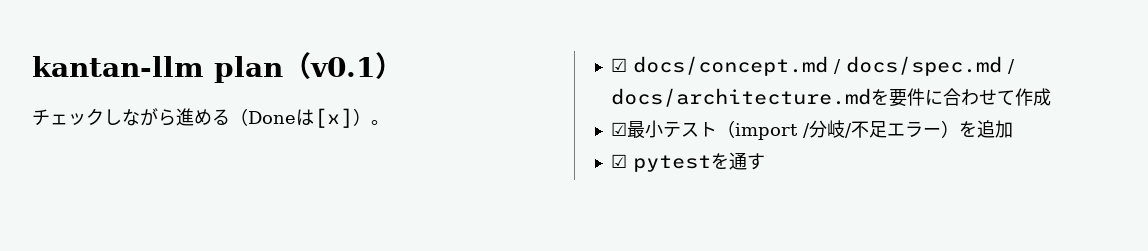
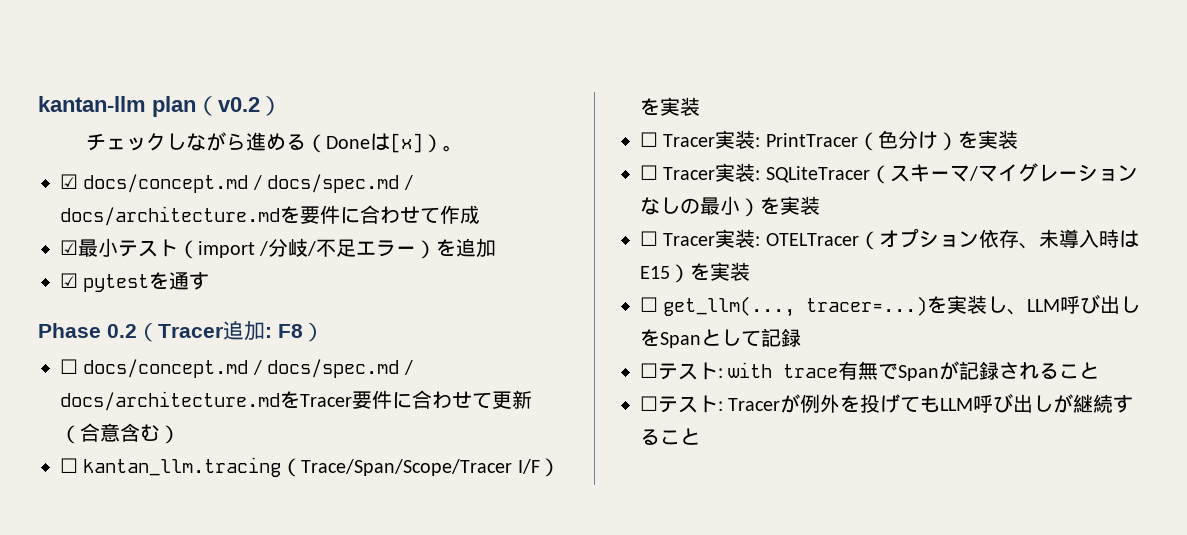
- kantan-llm plan（v0.1）
+ kantan-llm plan（v0.2）
+ Phase 0.2（Tracer追加: F8）
+ ☐ docs/concept.md / docs/spec.md / docs/architecture.mdをTracer要件に合わせて更新（合意含む）
+ ☐ kantan_llm.tracing（Trace/Span/Scope/Tracer I/F）を実装
+ ☐ Tracer実装: PrintTracer（色分け）を実装
+ ☐ Tracer実装: SQLiteTracer（スキーマ/マイグレーションなしの最小）を実装
+ ☐ Tracer実装: OTELTracer（オプション依存、未導入時はE15）を実装
+ ☐ get_llm(..., tracer=...)を実装し、LLM呼び出しをSpanとして記録
+ ☐テスト: with trace有無でSpanが記録されること
+ ☐テスト: Tracerが例外を投げてもLLM呼び出しが継続すること

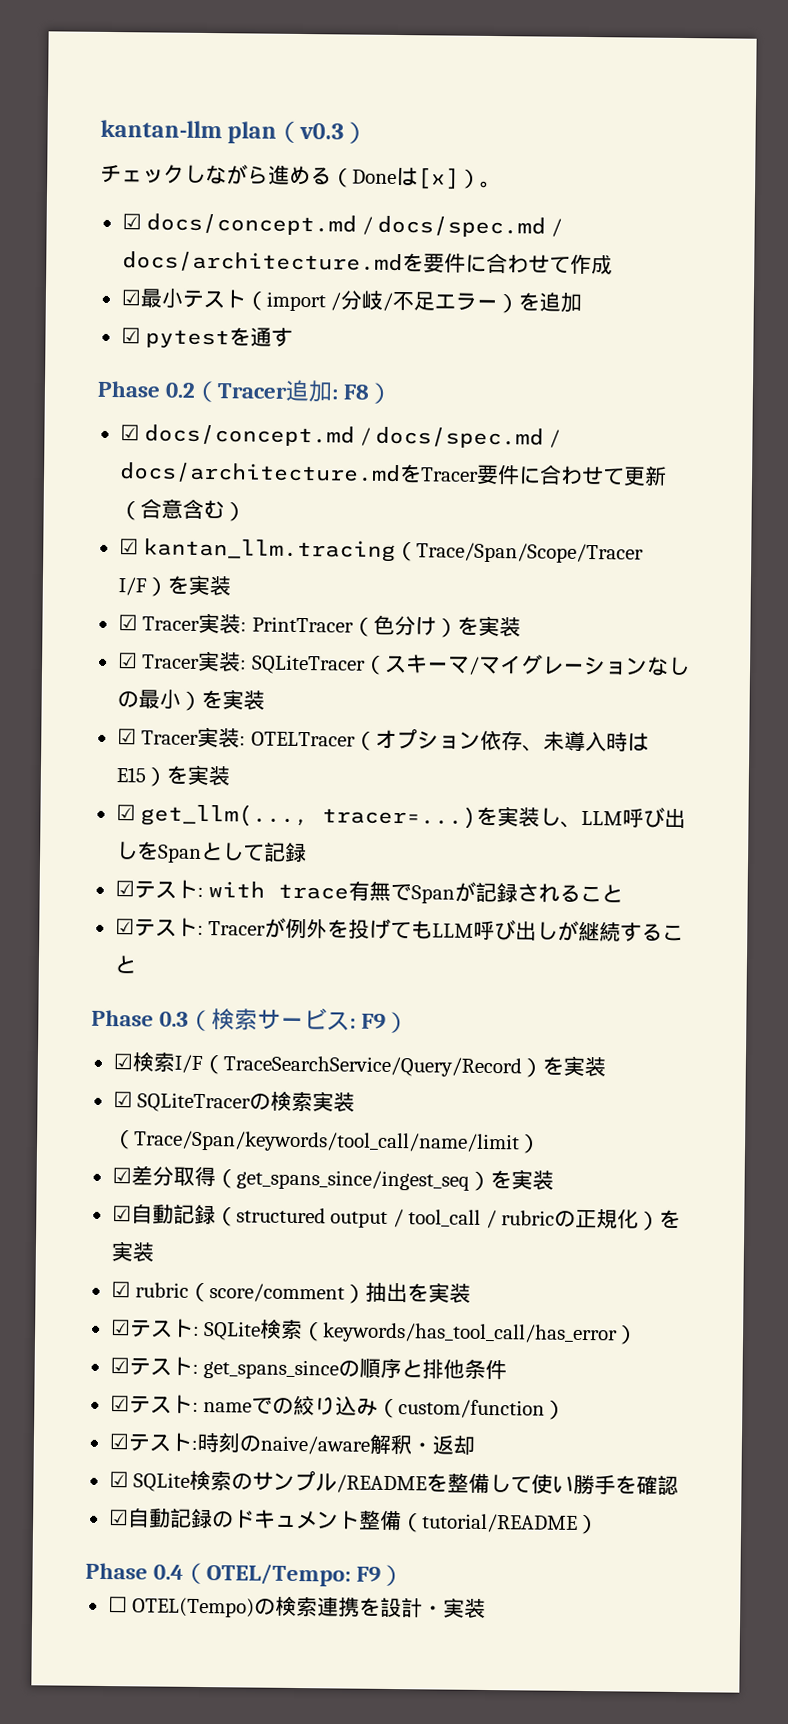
- kantan-llm plan（v0.2）
+ kantan-llm plan（v0.3）
- ☐ docs/concept.md / docs/spec.md / docs/architecture.mdをTracer要件に合わせて更新（合意含む）
+ ☑ docs/concept.md / docs/spec.md / docs/architecture.mdをTracer要件に合わせて更新（合意含む）
- ☐ kantan_llm.tracing（Trace/Span/Scope/Tracer I/F）を実装
+ ☑ kantan_llm.tracing（Trace/Span/Scope/Tracer I/F）を実装
- ☐ Tracer実装: PrintTracer（色分け）を実装
+ ☑ Tracer実装: PrintTracer（色分け）を実装
- ☐ Tracer実装: SQLiteTracer（スキーマ/マイグレーションなしの最小）を実装
+ ☑ Tracer実装: SQLiteTracer（スキーマ/マイグレーションなしの最小）を実装
- ☐ Tracer実装: OTELTracer（オプション依存、未導入時はE15）を実装
+ ☑ Tracer実装: OTELTracer（オプション依存、未導入時はE15）を実装
- ☐ get_llm(..., tracer=...)
+ ☑ get_llm(..., tracer=...)
- ☐テスト: with trace有無でSpanが記録されること
+ ☑テスト: with trace有無でSpanが記録されること
- ☐テスト: Tracerが例外を投げてもLLM呼び出しが継続すること
+ ☑テスト: Tracerが例外を投げてもLLM呼び出しが継続すること
+ Phase 0.3（検索サービス: F9）
+ ☑検索I/F（TraceSearchService/Query/Record）を実装
+ ☑ SQLiteTracerの検索実装（Trace/Span/keywords/tool_call/name/limit）
+ ☑差分取得（get_spans_since/ingest_seq）を実装
+ ☑自動記録（structured output / tool_call / rubricの正規化）を実装
+ ☑ rubric（score/comment）抽出を実装
+ ☑テスト: SQLite検索（keywords/has_tool_call/has_error）
+ ☑テスト: get_spans_sinceの順序と排他条件
+ ☑テスト: nameでの絞り込み（custom/function）
+ ☑テスト:時刻のnaive/aware解釈・返却
+ ☑ SQLite検索のサンプル/READMEを整備して使い勝手を確認
+ ☑自動記録のドキュメント整備（tutorial/README）
+ Phase 0.4（OTEL/Tempo: F9）
+ ☐ OTEL(Tempo)の検索連携を設計・実装

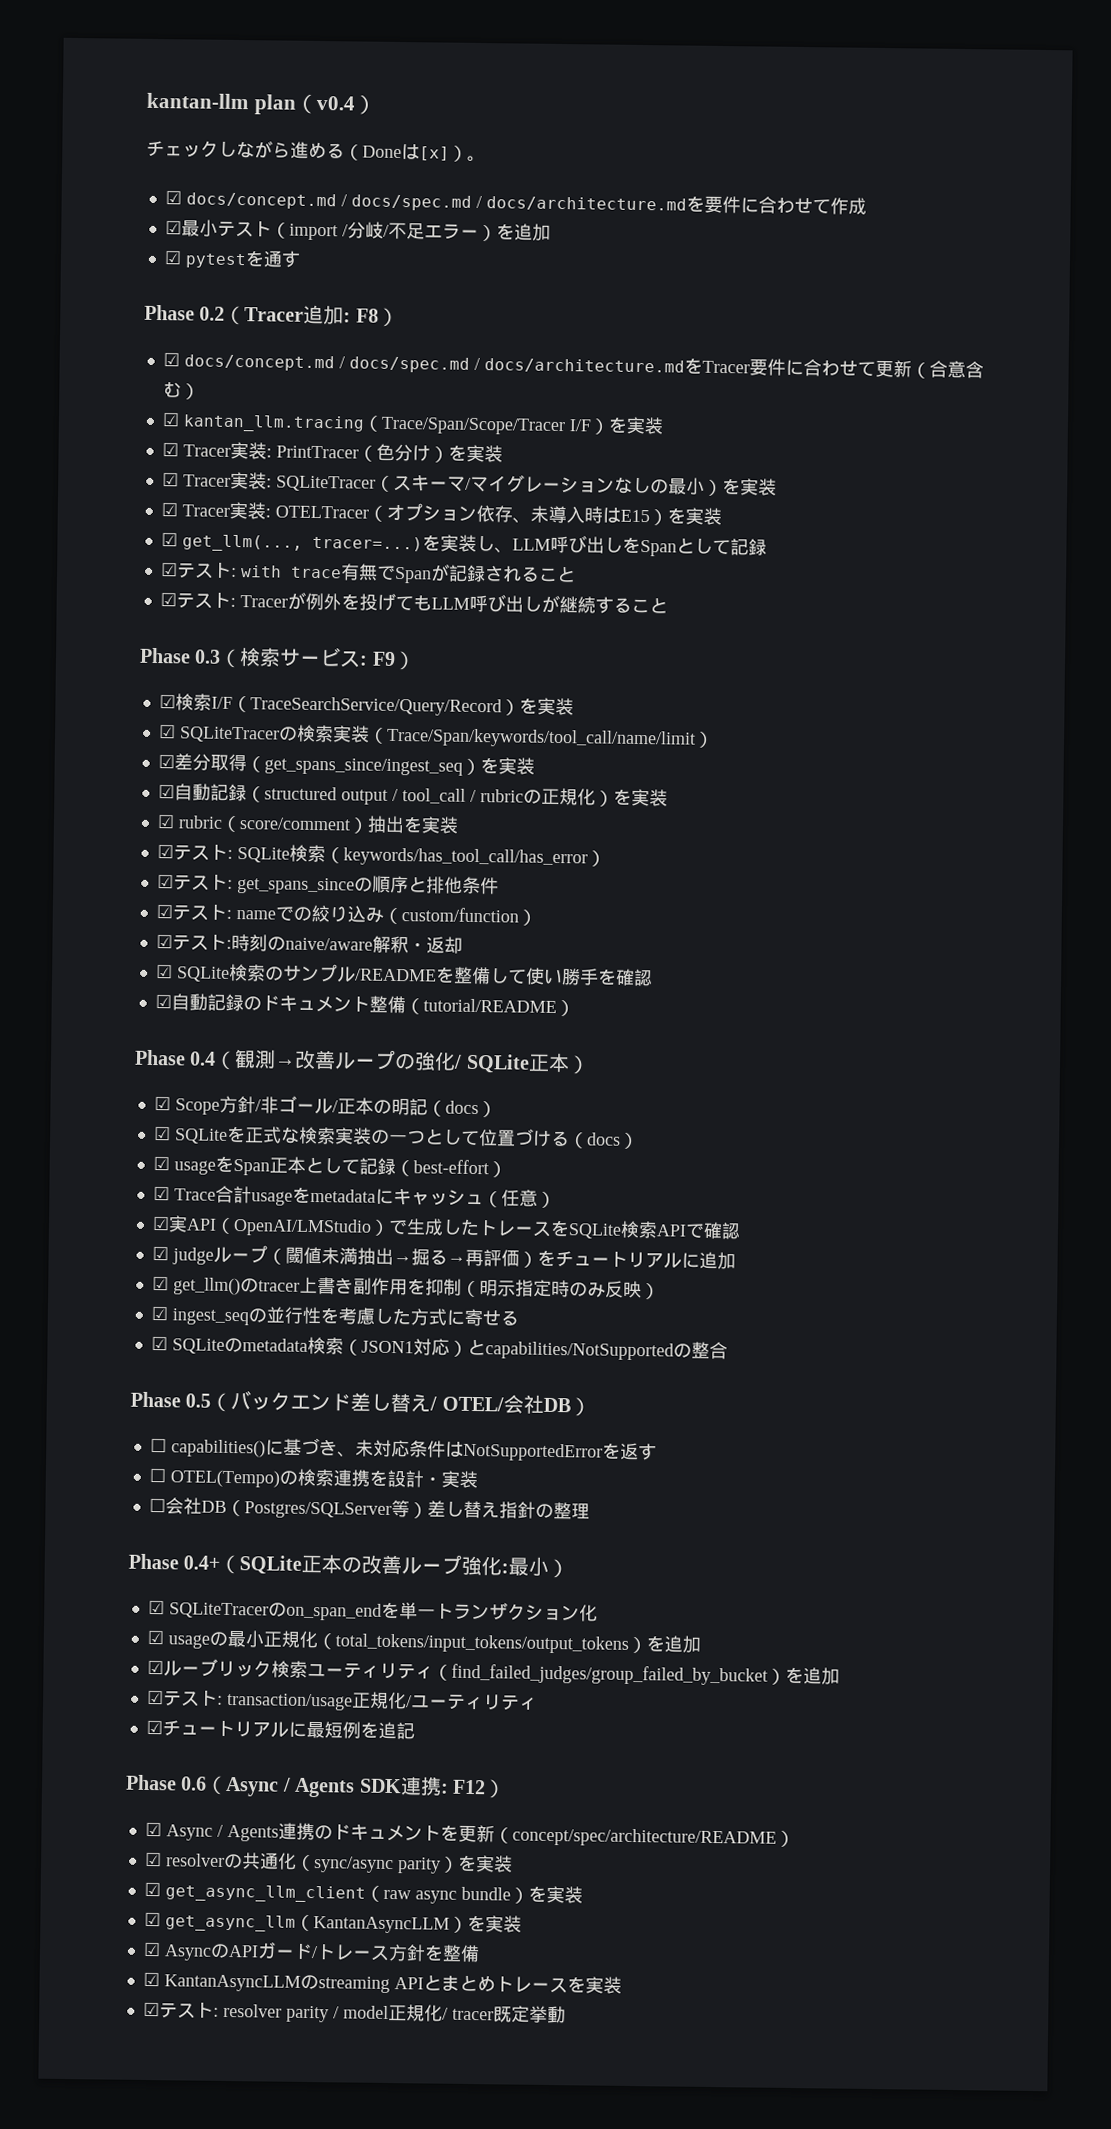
- kantan-llm plan（v0.3）
+ kantan-llm plan（v0.4）
- Phase 0.4（OTEL/Tempo: F9）
+ Phase 0.4（観測→改善ループの強化/ SQLite正本）
+ ☑ Scope方針/非ゴール/正本の明記（docs）
+ ☑ SQLiteを正式な検索実装の一つとして位置づける（docs）
+ ☑ usageをSpan正本として記録（best-effort）
+ ☑ Trace合計usageをmetadataにキャッシュ（任意）
+ ☑実API（OpenAI/LMStudio）で生成したトレースをSQLite検索APIで確認
+ ☑ judgeループ（閾値未満抽出→掘る→再評価）をチュートリアルに追加
+ ☑ get_llm()のtracer上書き副作用を抑制（明示指定時のみ反映）
+ ☑ ingest_seqの並行性を考慮した方式に寄せる
+ ☑ SQLiteのmetadata検索（JSON1対応）とcapabilities/NotSupportedの整合
+ Phase 0.5（バックエンド差し替え/ OTEL/会社DB）
+ ☐ capabilities()に基づき、未対応条件はNotSupportedErrorを返す
+ ☐会社DB（Postgres/SQLServer等）差し替え指針の整理
+ Phase 0.4+（SQLite正本の改善ループ強化:最小）
+ ☑ SQLiteTracerのon_span_endを単一トランザクション化
+ ☑ usageの最小正規化（total_tokens/input_tokens/output_tokens）を追加
+ ☑ルーブリック検索ユーティリティ（find_failed_judges/group_failed_by_bucket）を追加
+ ☑テスト: transaction/usage正規化/ユーティリティ
+ ☑チュートリアルに最短例を追記
+ Phase 0.6（Async / Agents SDK連携: F12）
+ ☑ Async / Agents連携のドキュメントを更新（concept/spec/architecture/README）
+ ☑ resolverの共通化（sync/async parity）を実装
+ ☑ get_async_llm_client（raw async bundle）を実装
+ ☑ get_async_llm（KantanAsyncLLM）を実装
+ ☑ AsyncのAPIガード/トレース方針を整備
+ ☑ KantanAsyncLLMのstreaming APIとまとめトレースを実装
+ ☑テスト: resolver parity / model正規化/ tracer既定挙動

